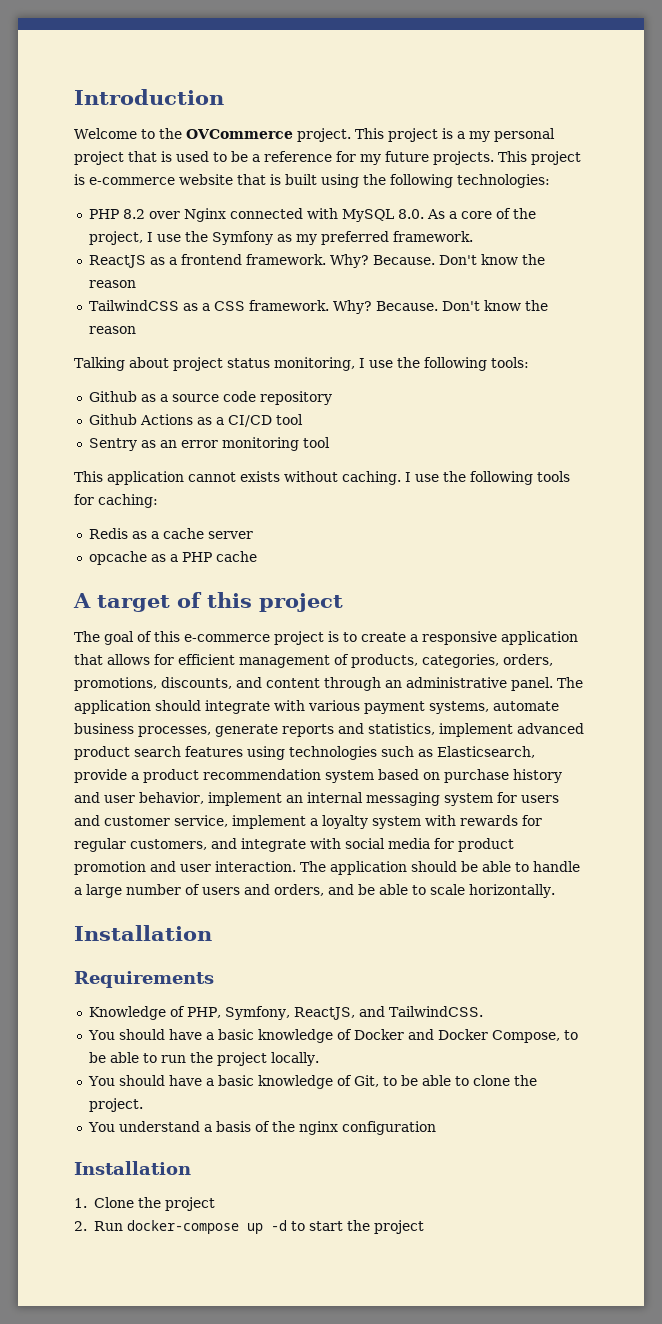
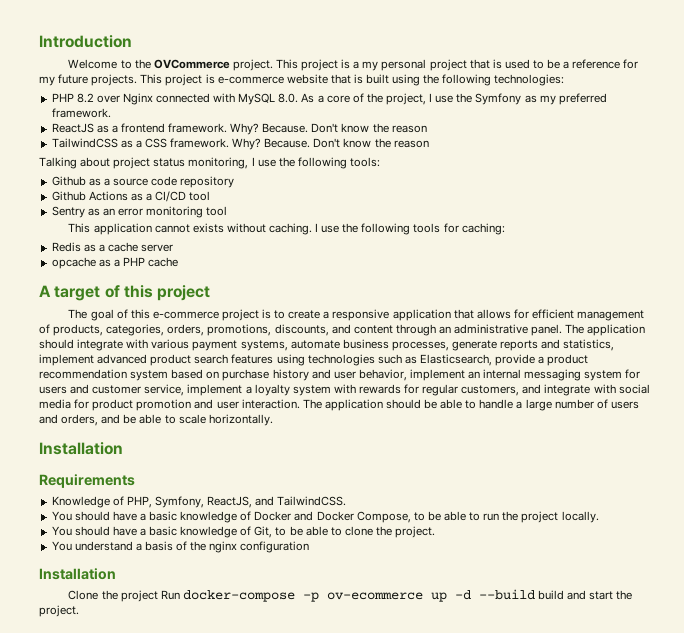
- 1. Clone the project
- 2. Run docker-compose up -d to start the project
+ Clone the project Run docker-compose -p ov-ecommerce up -d --build build and start the project.

